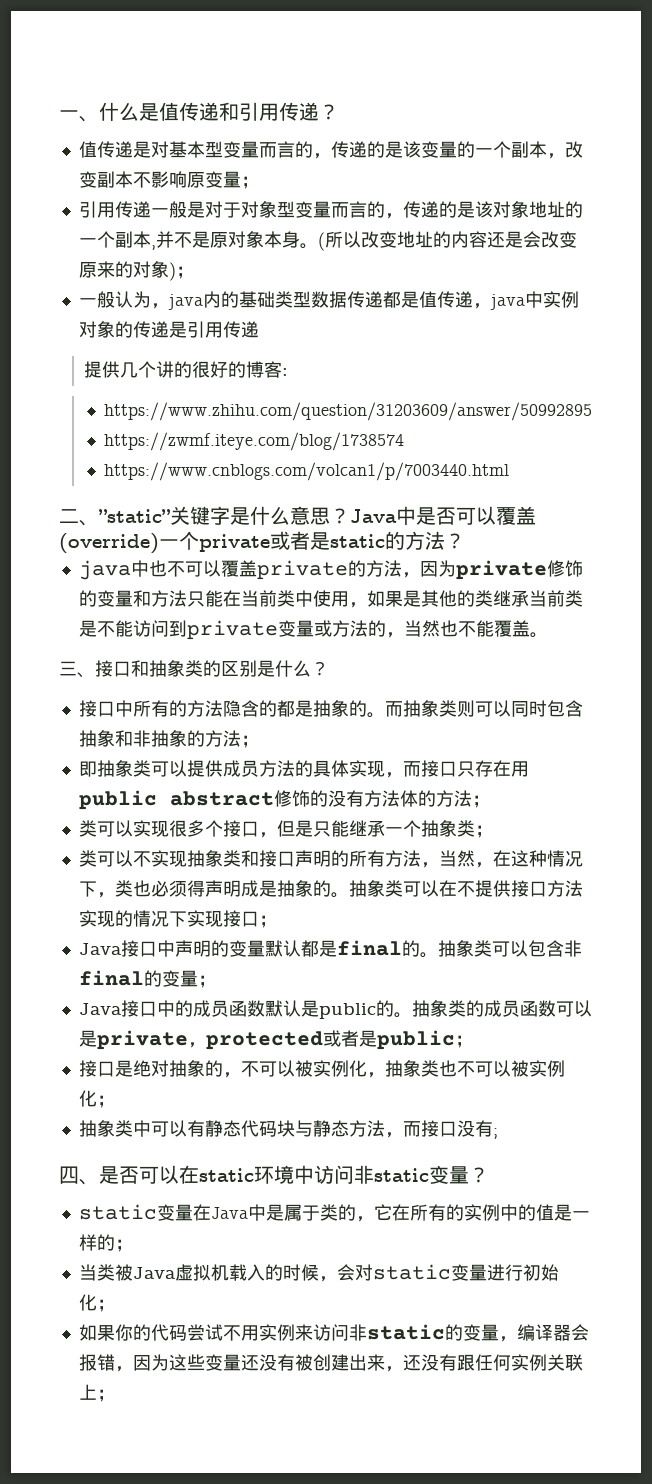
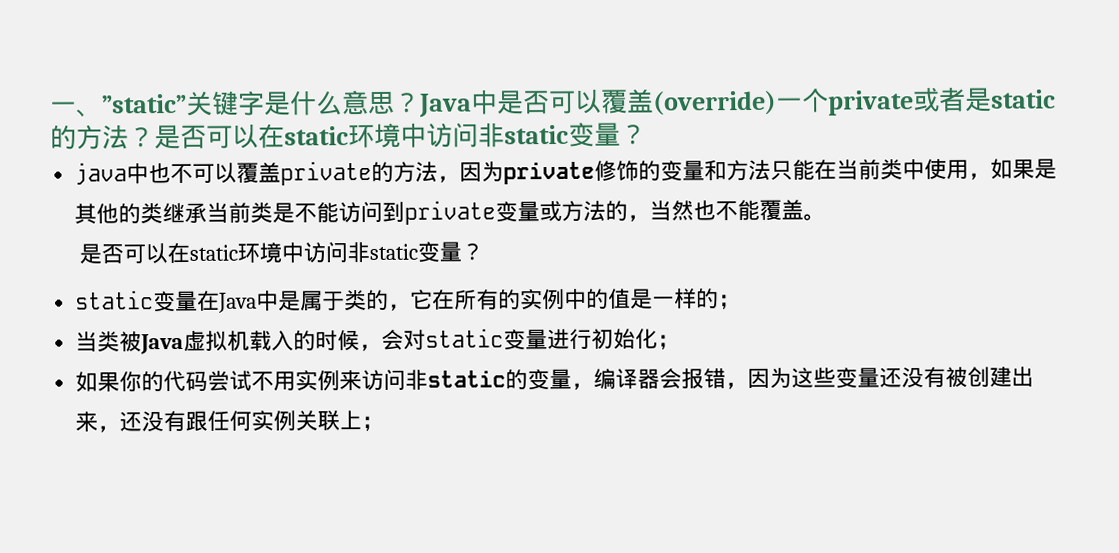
- 一、什么是值传递和引用传递？
- 值传递是对基本型变量而言的，传递的是该变量的一个副本，改变副本不影响原变量；
- 引用传递一般是对于对象型变量而言的，传递的是该对象地址的一个副本,并不是原对象本身。(所以改变地址的内容还是会改变原来的对象)；
- 一般认为，java内的基础类型数据传递都是值传递，java中实例对象的传递是引用传递
- 提供几个讲的很好的博客:
- https://www.zhihu.com/question/31203609/answer/50992895
- https://zwmf.iteye.com/blog/1738574
- https://www.cnblogs.com/volcan1/p/7003440.html
- 二、”static”关键字是什么意思？
+ 一、”static”关键字是什么意思？
- Java中是否可以覆盖(override)一个private或者是static的方法？
+ Java中是否可以覆盖(override)一个private或者是static的方法？是否可以在static环境中访问非static变量？
  java中也不可以覆盖private的方法，因为private修饰的变量和方法只能在当前类中使用，如果是其他的类继承当前类是不能访问到private变量或方法的，当然也不能覆盖。
- 三、接口和抽象类的区别是什么？
- 接口中所有的方法隐含的都是抽象的。而抽象类则可以同时包含抽象和非抽象的方法；
- 即抽象类可以提供成员方法的具体实现，而接口只存在用public abstract修饰的没有方法体的方法；
- 类可以实现很多个接口，但是只能继承一个抽象类；
- 类可以不实现抽象类和接口声明的所有方法，当然，在这种情况下，类也必须得声明成是抽象的。抽象类可以在不提供接口方法实现的情况下实现接口；
- Java接口中声明的变量默认都是final的。抽象类可以包含非final的变量；
- Java接口中的成员函数默认是public的。抽象类的成员函数可以是private，protected或者是public；
- 接口是绝对抽象的，不可以被实例化，抽象类也不可以被实例化；
- 抽象类中可以有静态代码块与静态方法，而接口没有;
- 四、是否可以在static环境中访问非static变量？
+ 是否可以在static环境中访问非static变量？

